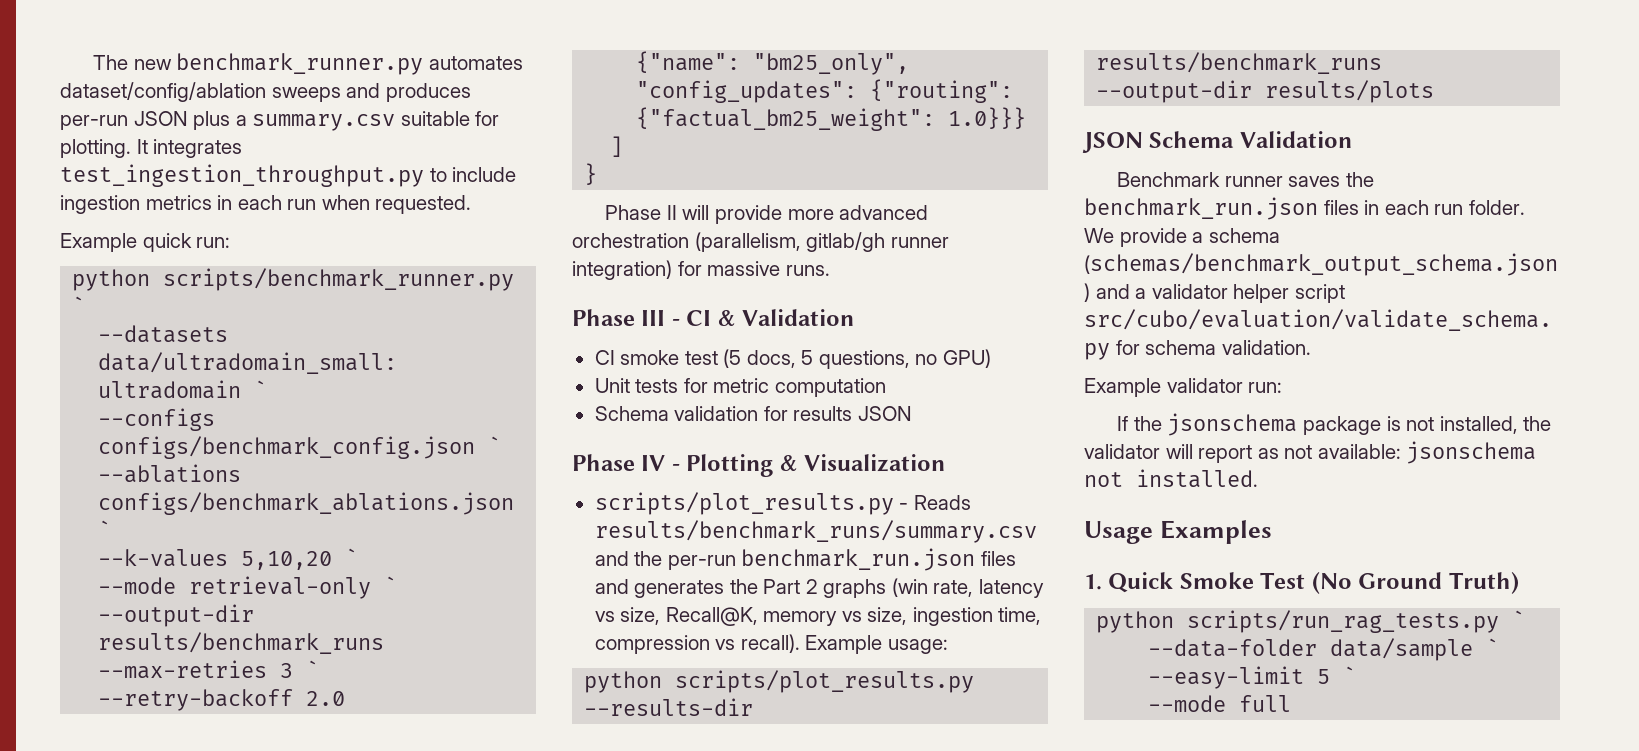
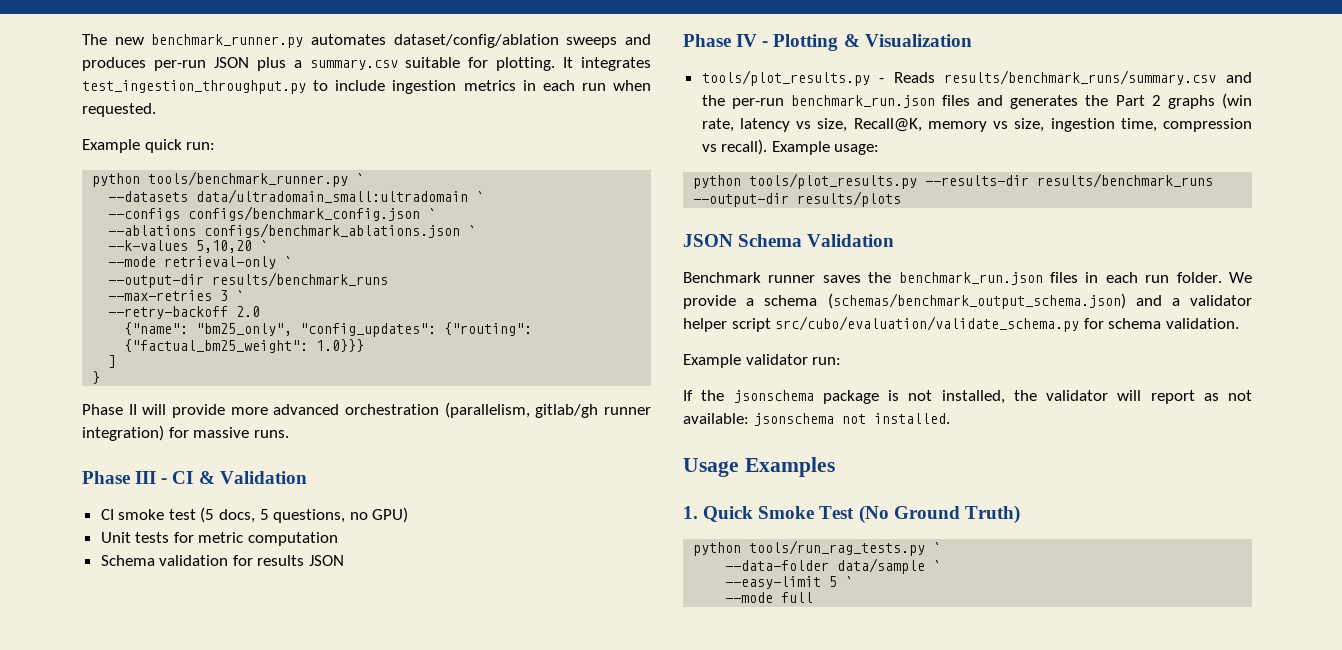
- python scripts/benchmark_runner.py `
+ python tools/benchmark_runner.py `
- scripts/plot_results.py - Reads results/benchmark_runs/summary.csv and the per-run benchmark_run.json files and generates the Part 2 graphs (win rate, latency vs size, Recall@K, memory vs size, ingestion time, compression vs recall).
+ tools/plot_results.py - Reads results/benchmark_runs/summary.csv and the per-run benchmark_run.json files and generates the Part 2 graphs (win rate, latency vs size, Recall@K, memory vs size, ingestion time, compression vs recall).
- python scripts/plot_results.py --results-dir results/benchmark_runs --output-dir results/plots
+ python tools/plot_results.py --results-dir results/benchmark_runs --output-dir results/plots
- python scripts/run_rag_tests.py `
+ python tools/run_rag_tests.py `

